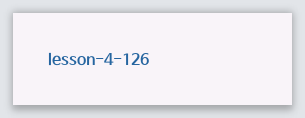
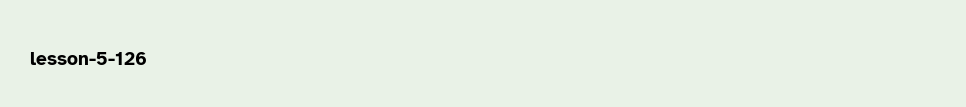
- lesson-4-126
+ lesson-5-126

